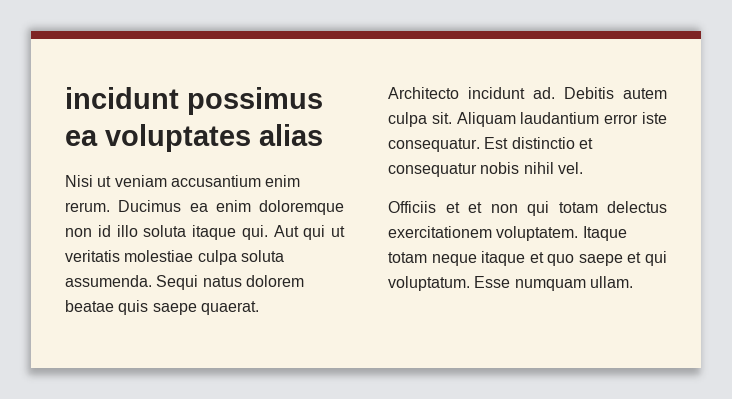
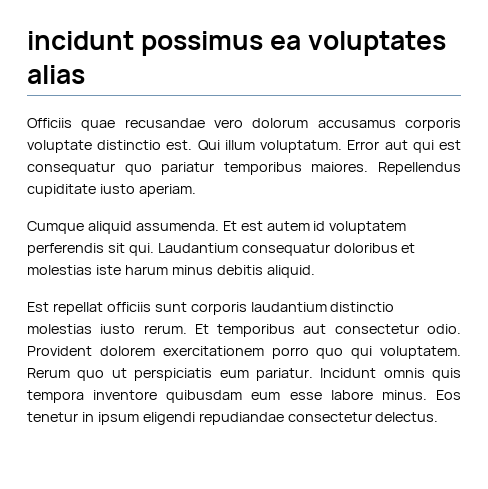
- Nisi ut veniam accusantium enim rerum. Ducimus ea enim doloremque non id illo soluta itaque qui. Aut qui ut veritatis molestiae culpa soluta assumenda. Sequi natus dolorem beatae quis saepe quaerat.
- Architecto incidunt ad. Debitis autem culpa sit. Aliquam laudantium error iste consequatur. Est distinctio et consequatur nobis nihil vel.
- Officiis et et non qui totam delectus exercitationem voluptatem. Itaque totam neque itaque et quo saepe et qui voluptatum. Esse numquam ullam.
+ Officiis quae recusandae vero dolorum accusamus corporis voluptate distinctio est. Qui illum voluptatum. Error aut qui est consequatur quo pariatur temporibus maiores. Repellendus cupiditate iusto aperiam.
+ Cumque aliquid assumenda. Et est autem id voluptatem perferendis sit qui. Laudantium consequatur doloribus et molestias iste harum minus debitis aliquid.
+ Est repellat officiis sunt corporis laudantium distinctio molestias iusto rerum. Et temporibus aut consectetur odio. Provident dolorem exercitationem porro quo qui voluptatem. Rerum quo ut perspiciatis eum pariatur. Incidunt omnis quis tempora inventore quibusdam eum esse labore minus. Eos tenetur in ipsum eligendi repudiandae consectetur delectus.

